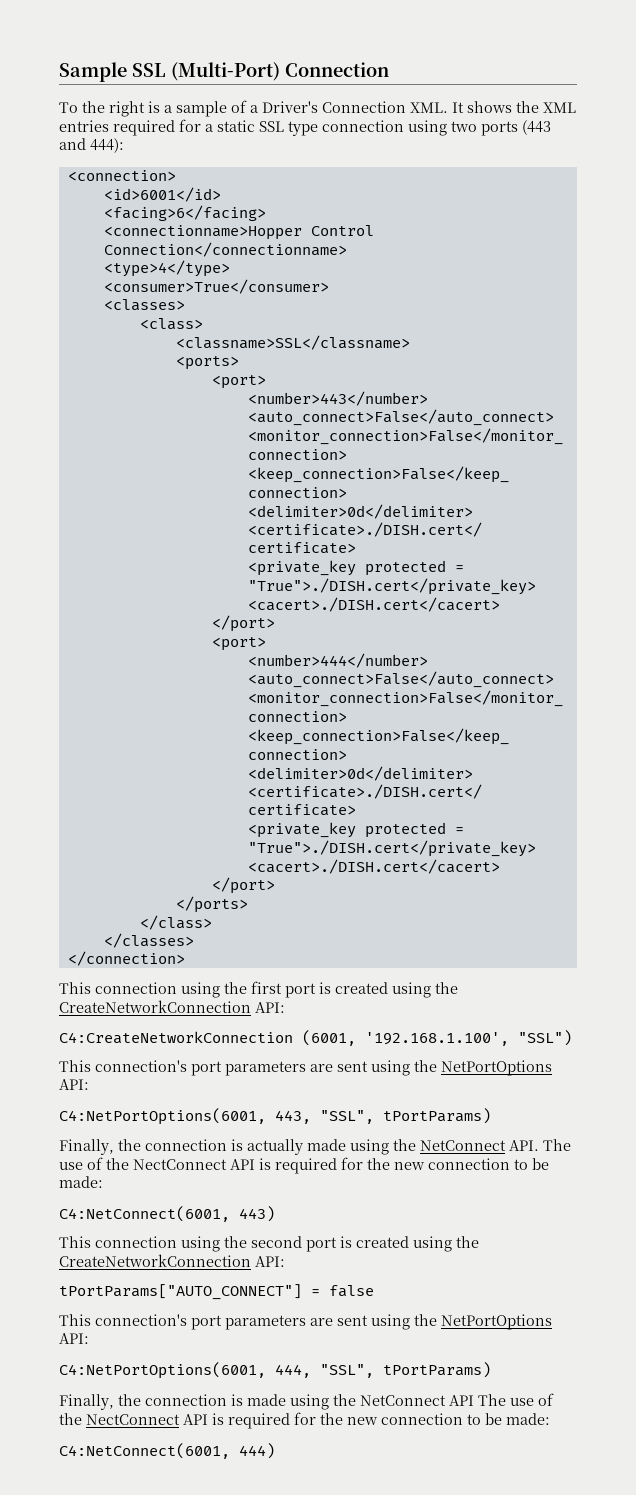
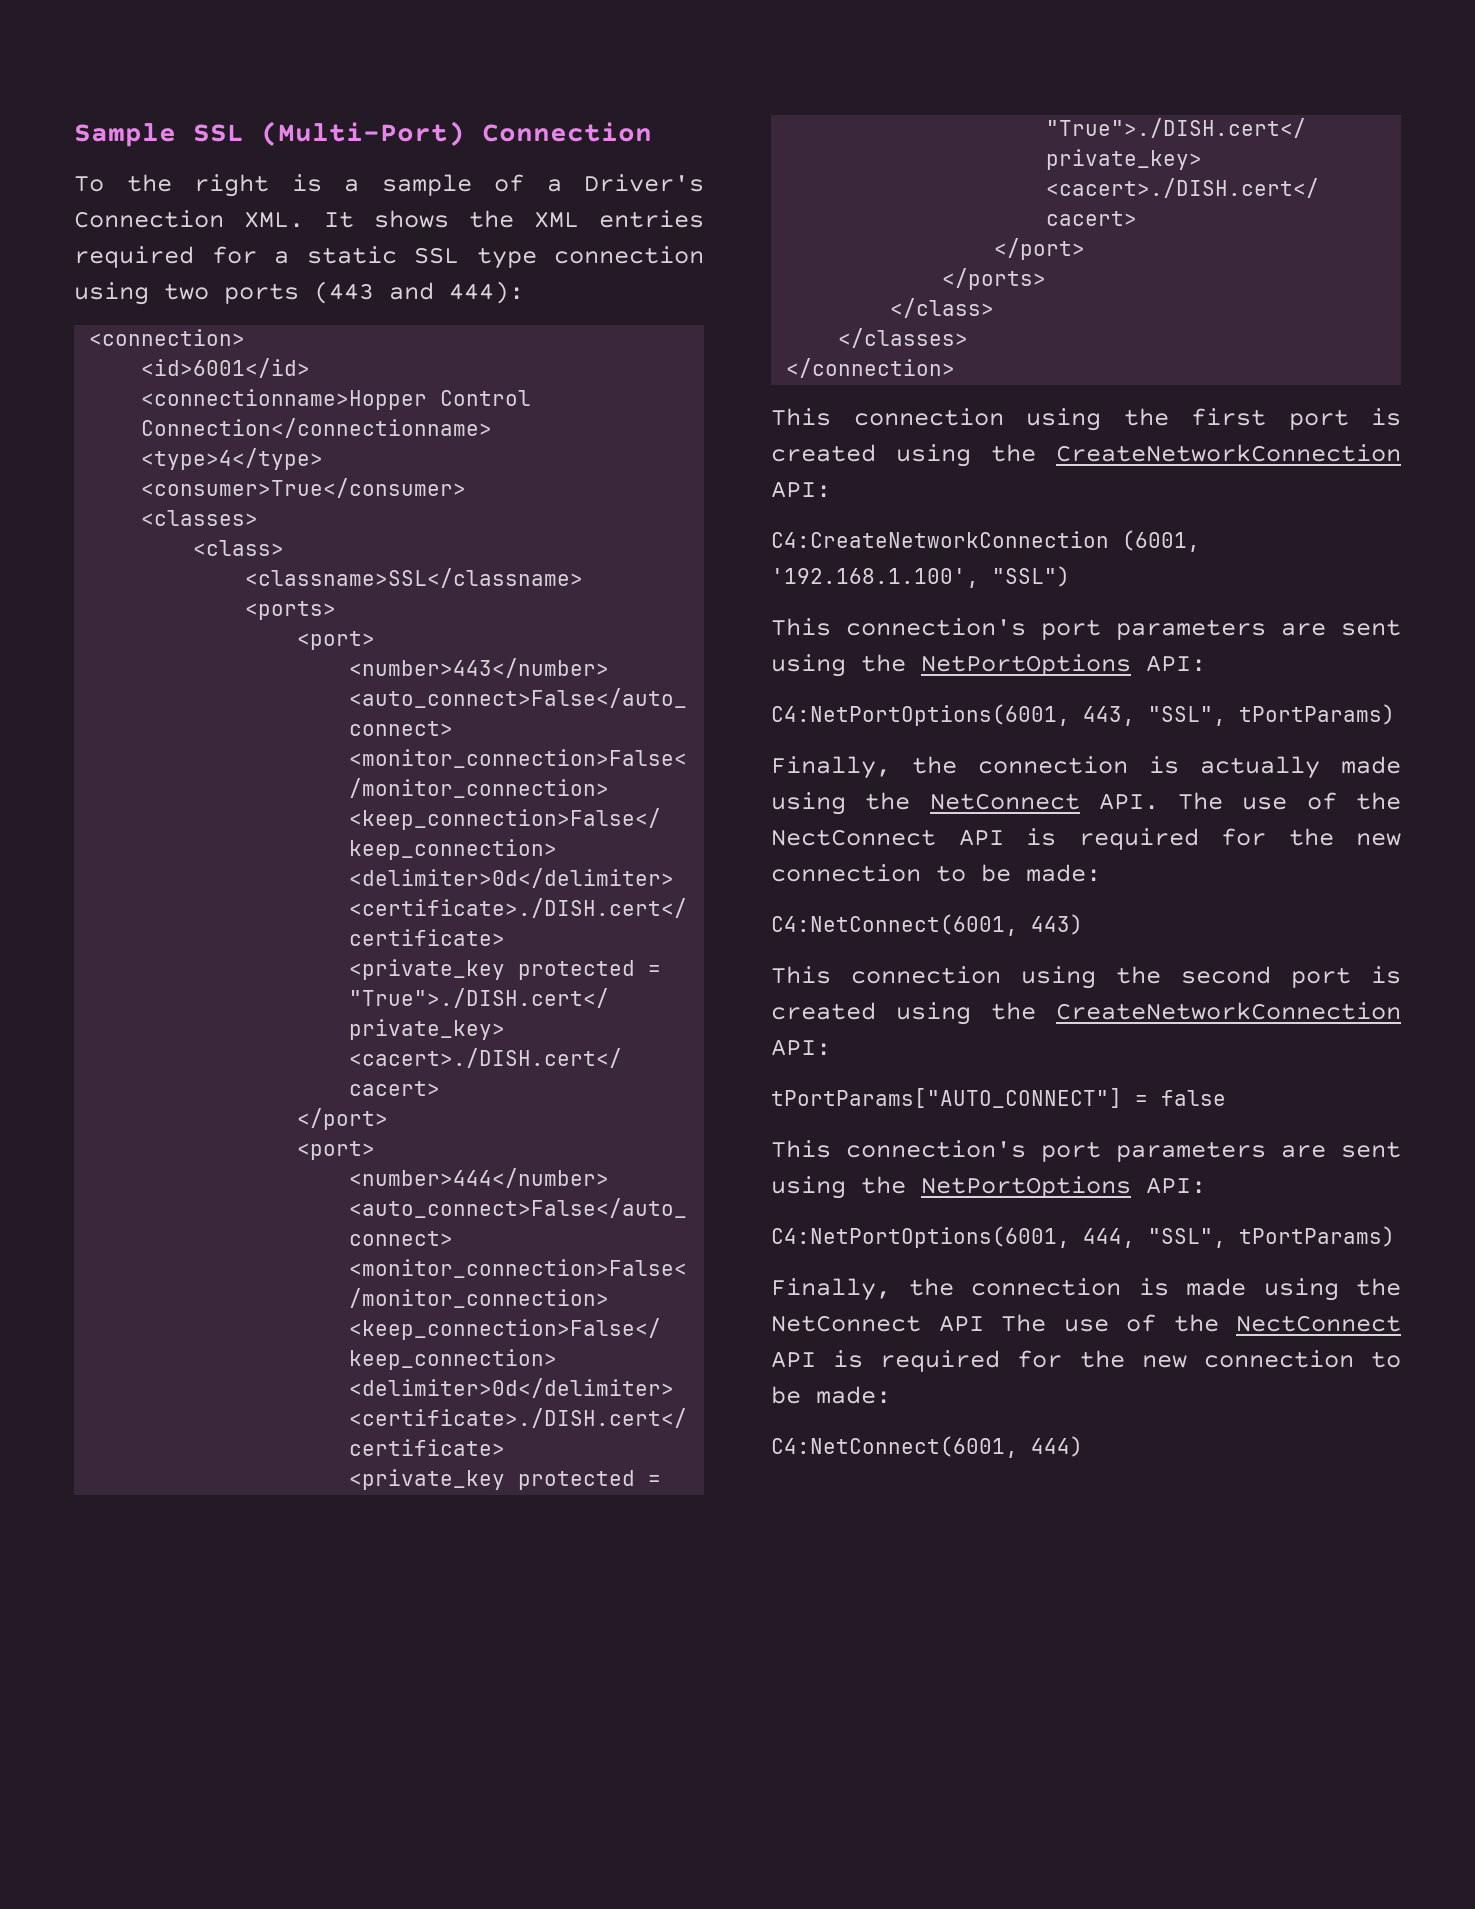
- <facing>6</facing>

